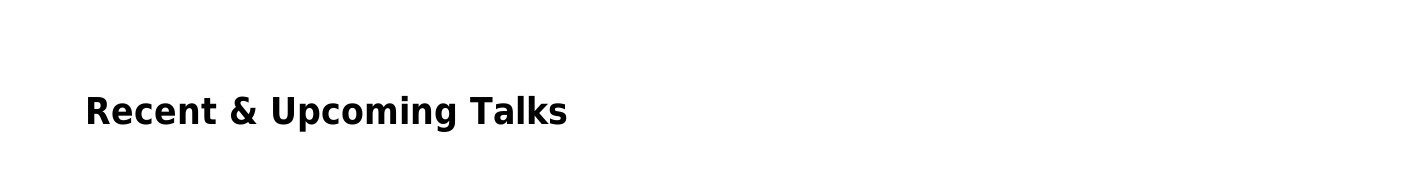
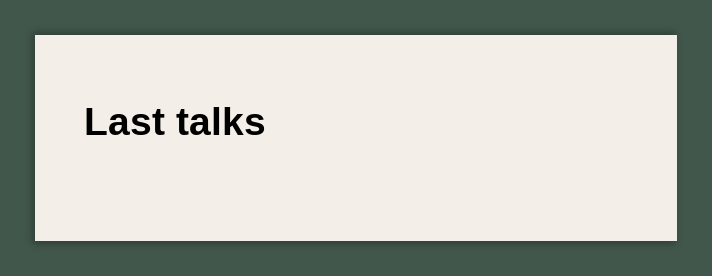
- Recent & Upcoming Talks
+ Last talks

